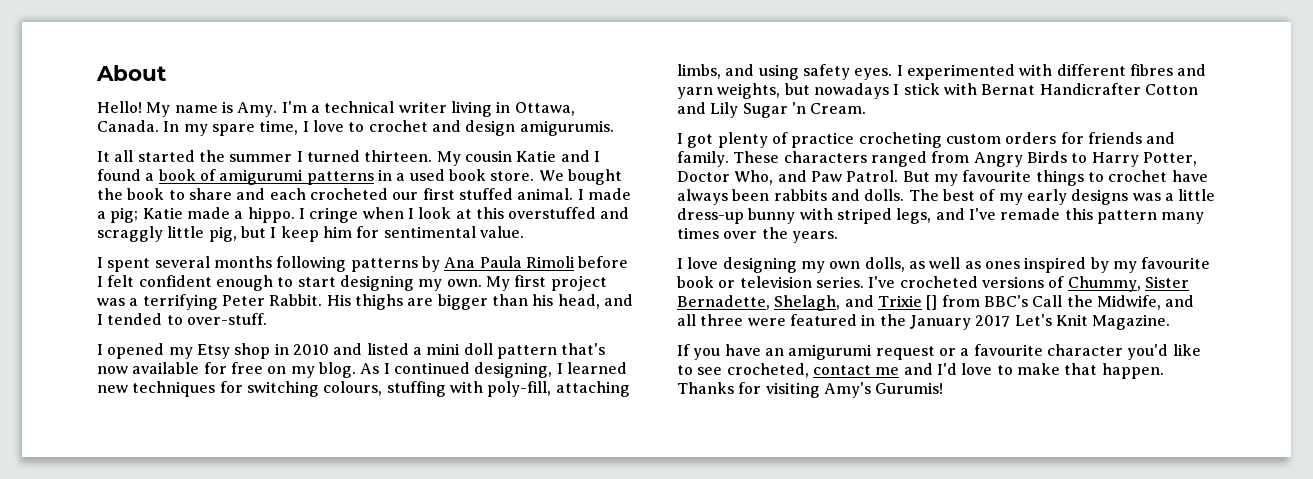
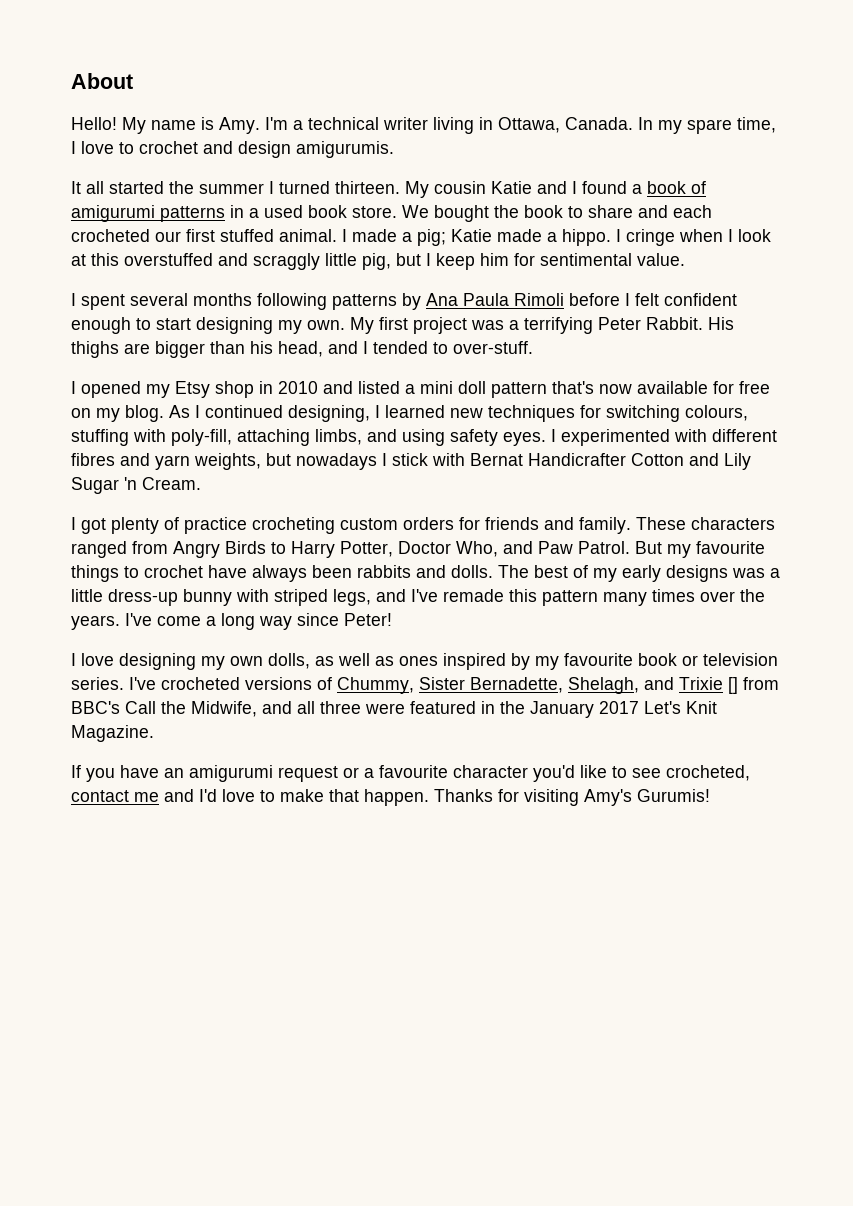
+ I've come a long way since Peter!

